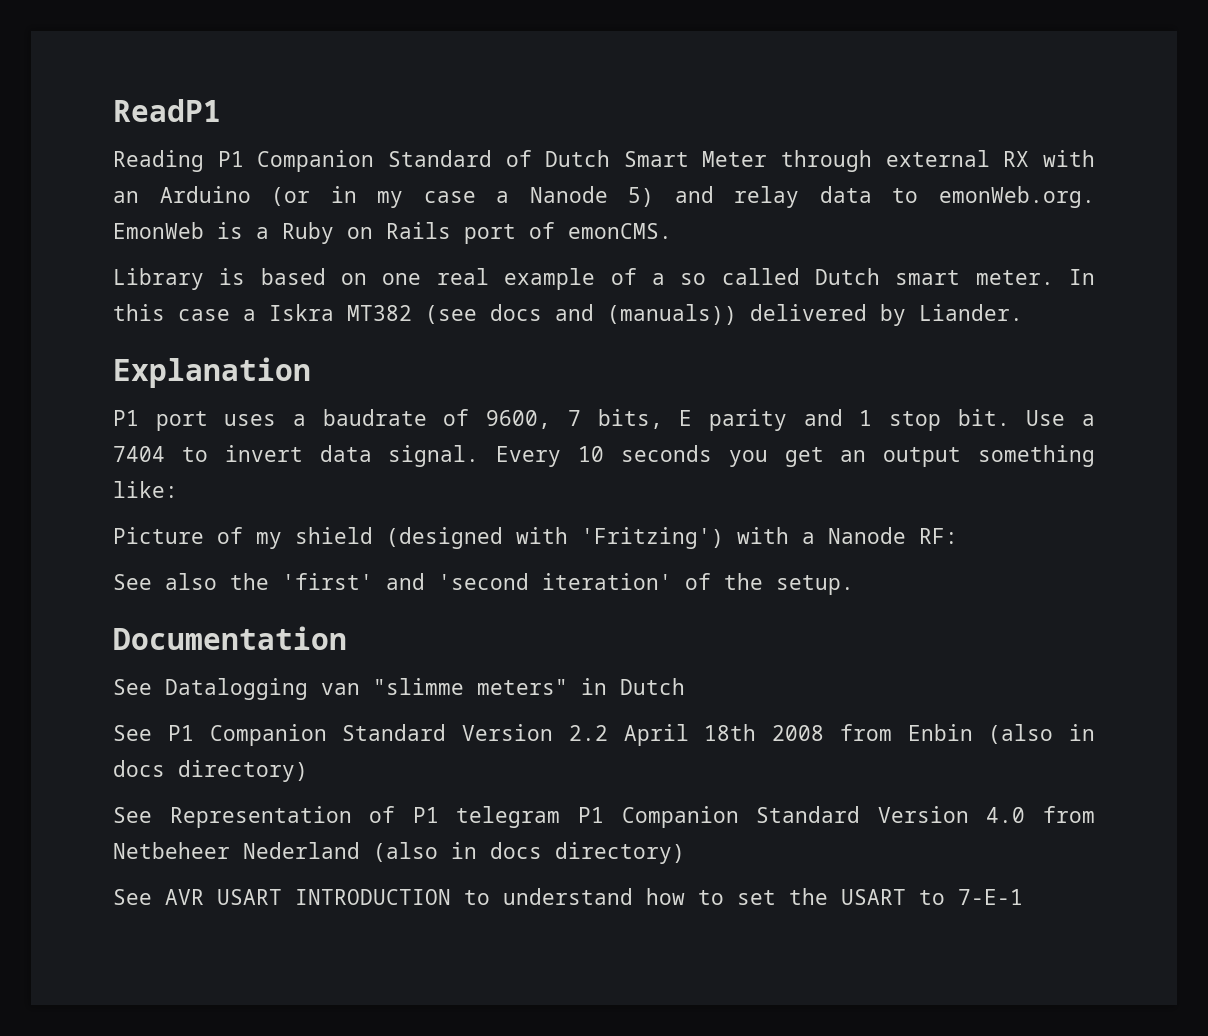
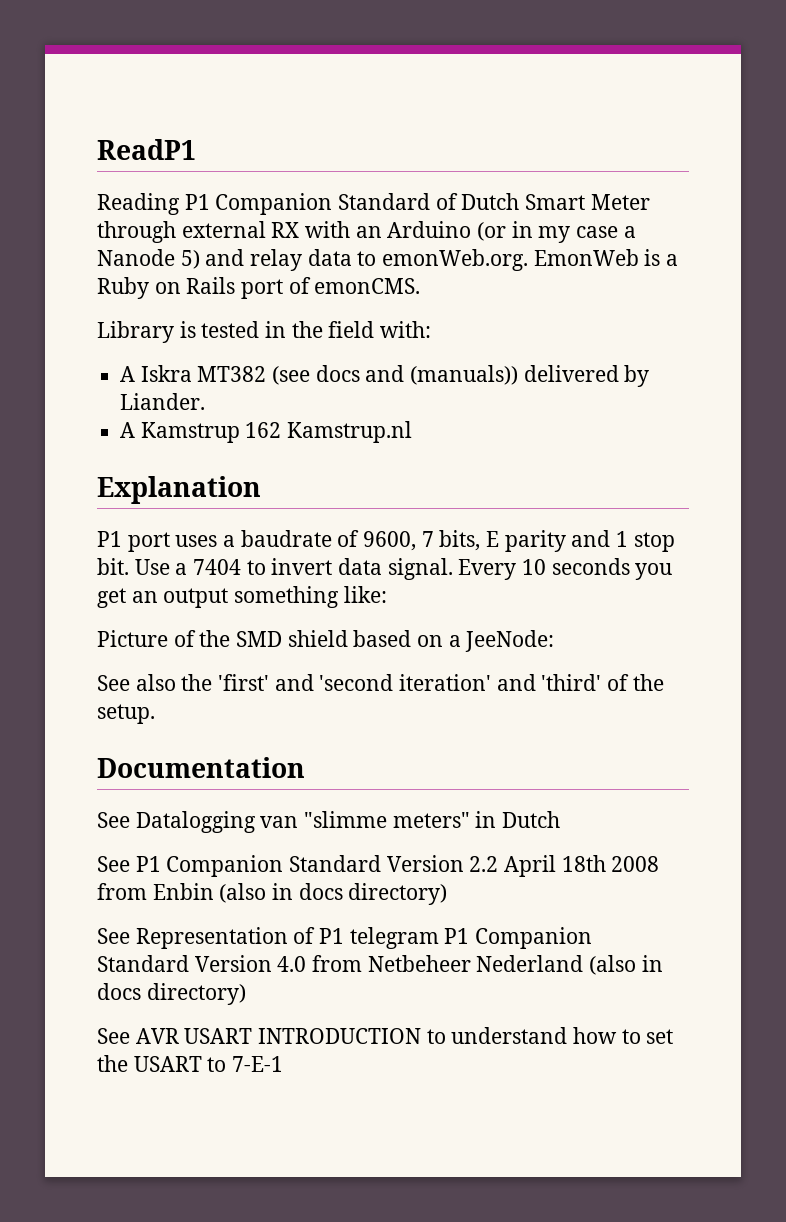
- Library is based on one real example of a so called Dutch smart meter. In this case a Iskra MT382 (see docs and (manuals)) delivered by Liander.
+ Library is tested in the field with:
+ A Iskra MT382 (see docs and (manuals)) delivered by Liander.
+ A Kamstrup 162 Kamstrup.nl
- Picture of my shield (designed with 'Fritzing') with a Nanode RF:
+ Picture of the SMD shield based on a JeeNode:
- See also the 'first' and 'second iteration' of the setup.
+ See also the 'first' and 'second iteration' and 'third' of the setup.

